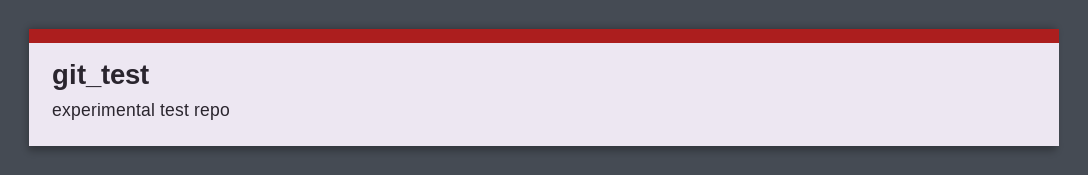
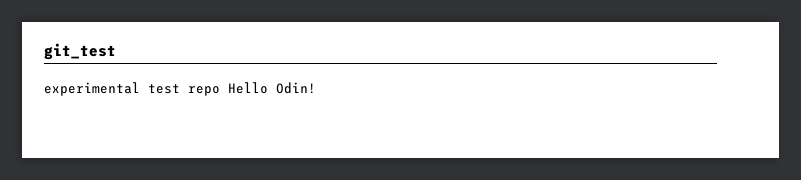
- experimental test repo
+ experimental test repo Hello Odin!

